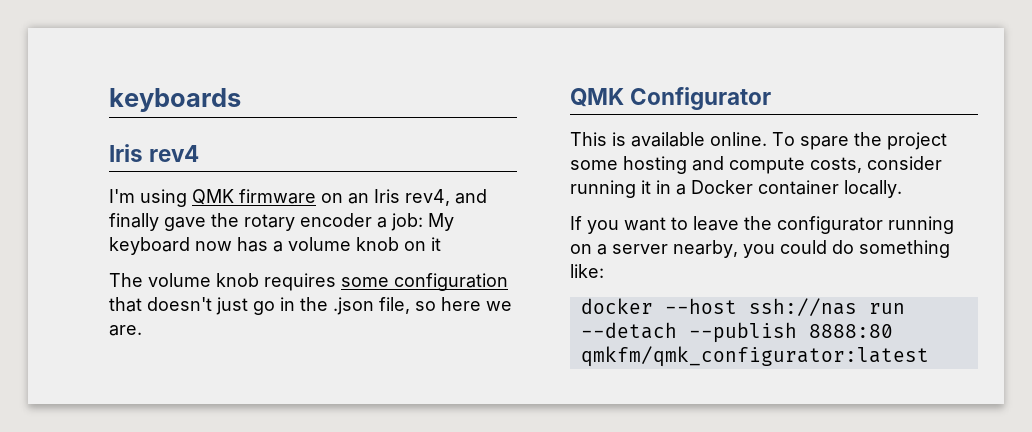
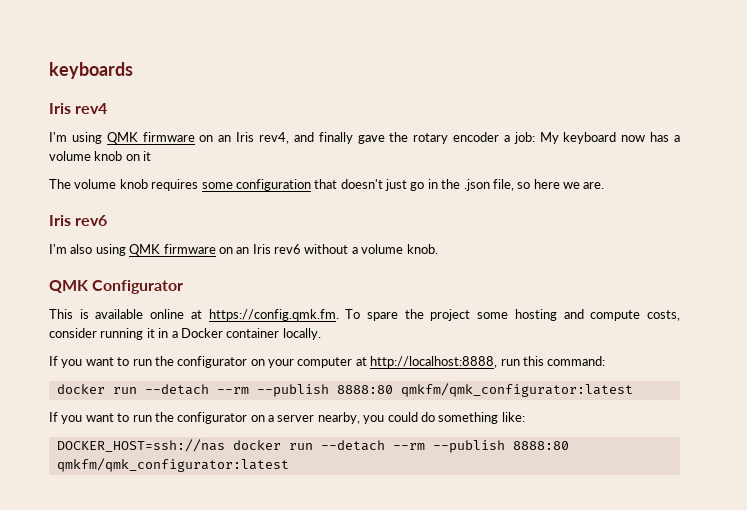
  The volume knob requires some configuration that doesn't just go in the .json file, so here we are.
+ Iris rev6
+ I'm also using QMK firmware on an Iris rev6 without a volume knob.
- This is available online. To spare the project some hosting and compute costs, consider running it in a Docker container locally.
+ This is available online at https://config.qmk.fm. To spare the project some hosting and compute costs, consider running it in a Docker container locally.
- If you want to leave the configurator running on a server nearby, you could do something like:
+ If you want to run the configurator on your computer at http://localhost:8888, run this command:
+ docker run --detach --rm --publish 8888:80 qmkfm/qmk_configurator:latest
+ If you want to run the configurator on a server nearby, you could do something like:
- docker --host ssh://nas run --detach --publish 8888:80 qmkfm/qmk_configurator:latest
+ DOCKER_HOST=ssh://nas docker run --detach --rm --publish 8888:80 qmkfm/qmk_configurator:latest

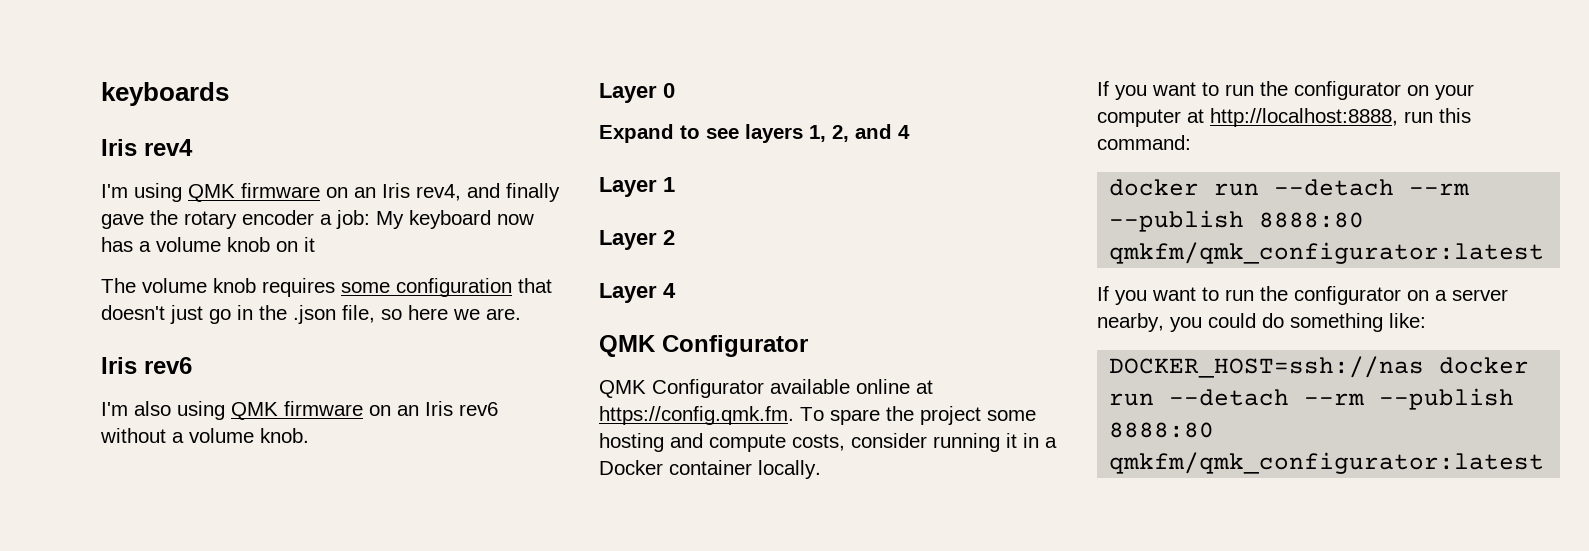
+ Layer 0
+ Expand to see layers 1, 2, and 4
+ Layer 1
+ Layer 2
+ Layer 4
- This is available online at https://config.qmk.fm. To spare the project some hosting and compute costs, consider running it in a Docker container locally.
+ QMK Configurator available online at https://config.qmk.fm. To spare the project some hosting and compute costs, consider running it in a Docker container locally.

